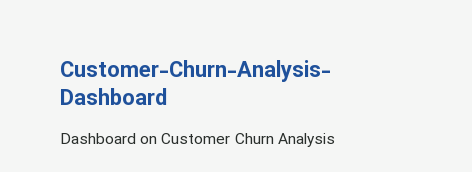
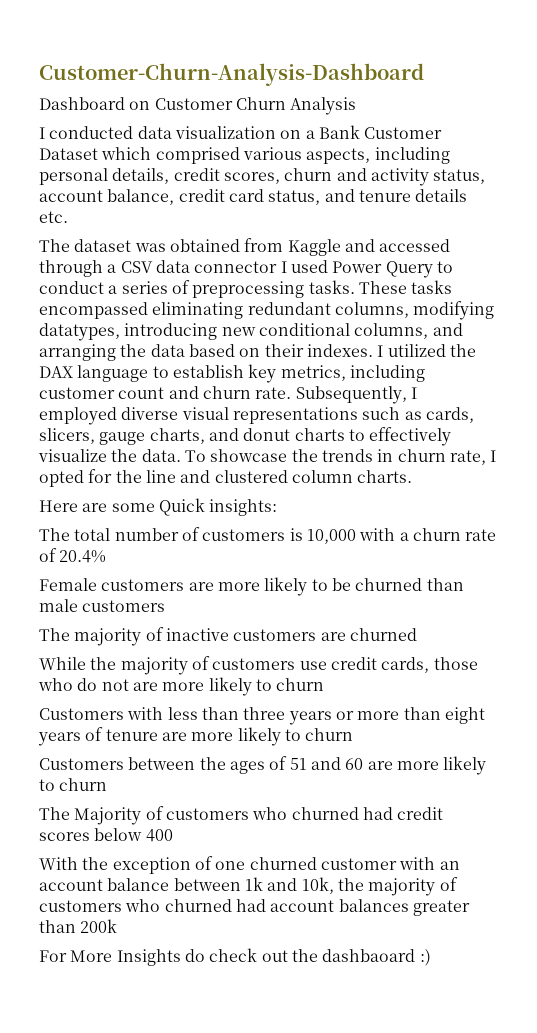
+ I conducted data visualization on a Bank Customer Dataset which comprised various aspects, including personal details, credit scores, churn and activity status, account balance, credit card status, and tenure details etc.
+ The dataset was obtained from Kaggle and accessed through a CSV data connector I used Power Query to conduct a series of preprocessing tasks. These tasks encompassed eliminating redundant columns, modifying datatypes, introducing new conditional columns, and arranging the data based on their indexes. I utilized the DAX language to establish key metrics, including customer count and churn rate. Subsequently, I employed diverse visual representations such as cards, slicers, gauge charts, and donut charts to effectively visualize the data. To showcase the trends in churn rate, I opted for the line and clustered column charts.
+ Here are some Quick insights:
+ The total number of customers is 10,000 with a churn rate of 20.4%
+ Female customers are more likely to be churned than male customers
+ The majority of inactive customers are churned
+ While the majority of customers use credit cards, those who do not are more likely to churn
+ Customers with less than three years or more than eight years of tenure are more likely to churn
+ Customers between the ages of 51 and 60 are more likely to churn
+ The Majority of customers who churned had credit scores below 400
+ With the exception of one churned customer with an account balance between 1k and 10k, the majority of customers who churned had account balances greater than 200k
+ For More Insights do check out the dashbaoard :)

